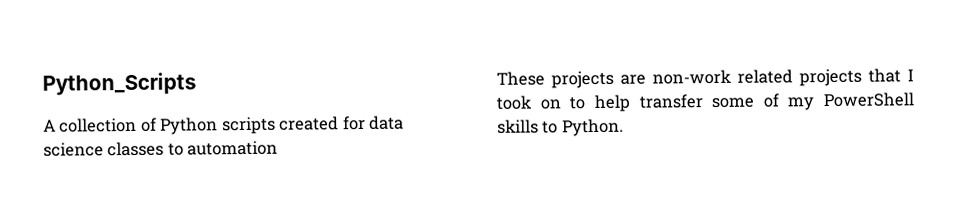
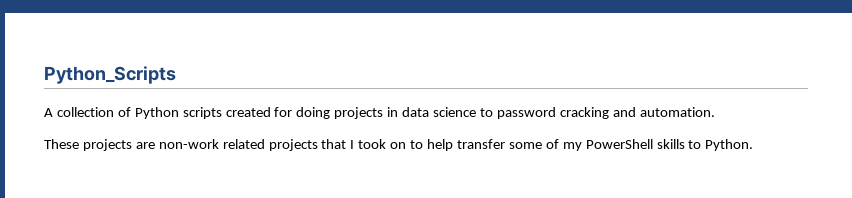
- A collection of Python scripts created for data science classes to automation
+ A collection of Python scripts created for doing projects in data science to password cracking and automation.

